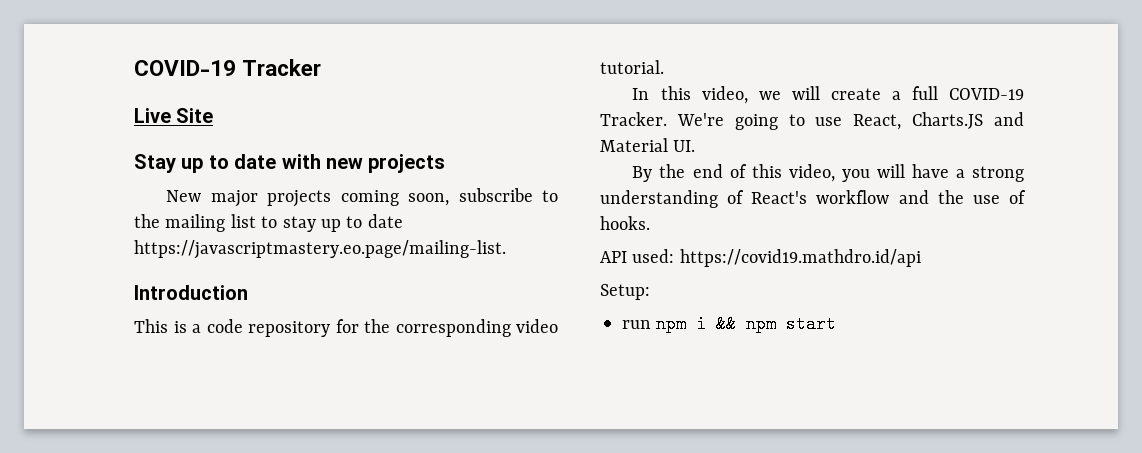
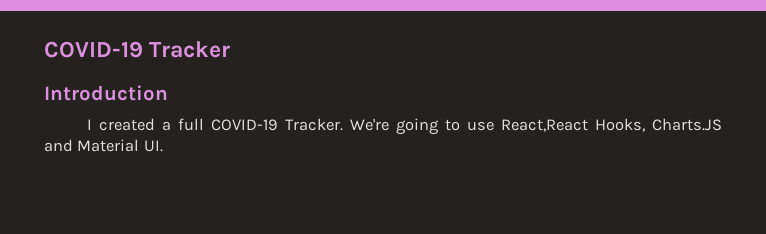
- Live Site
- Stay up to date with new projects
- New major projects coming soon, subscribe to the mailing list to stay up to date https://javascriptmastery.eo.page/mailing-list.
  Introduction
- This is a code repository for the corresponding video tutorial.
- In this video, we will create a full COVID-19 Tracker.
+ I created a full COVID-19 Tracker.
- We're going to use React, Charts.JS and Material UI.
+ We're going to use React,React Hooks, Charts.JS and Material UI.
- By the end of this video, you will have a strong understanding of React's workflow and the use of hooks.
- API used: https://covid19.mathdro.id/api
- Setup:
- run npm i && npm start

